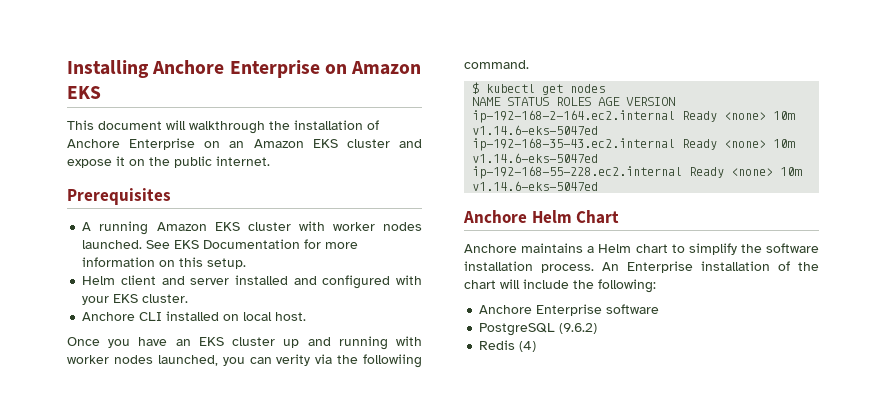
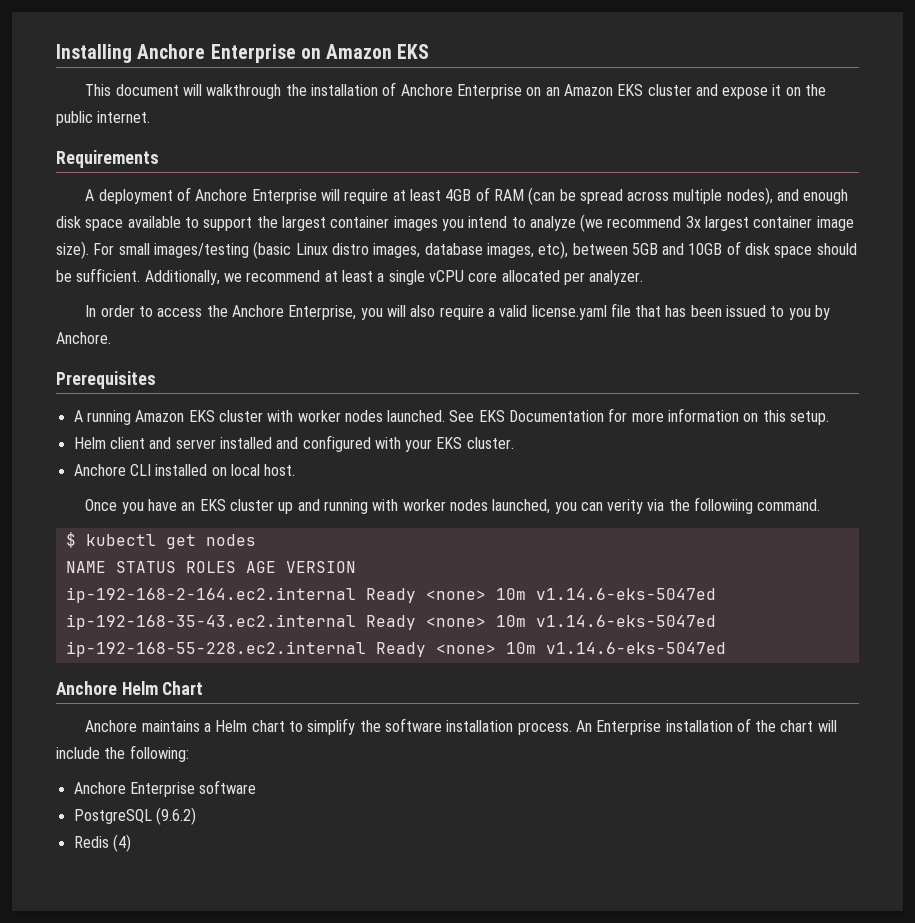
+ Requirements
+ A deployment of Anchore Enterprise will require at least 4GB of RAM (can be spread across multiple nodes), and enough disk space available to support the largest container images you intend to analyze (we recommend 3x largest container image size). For small images/testing (basic Linux distro images, database images, etc), between 5GB and 10GB of disk space should be sufficient. Additionally, we recommend at least a single vCPU core allocated per analyzer.
+ In order to access the Anchore Enterprise, you will also require a valid license.yaml file that has been issued to you by Anchore.

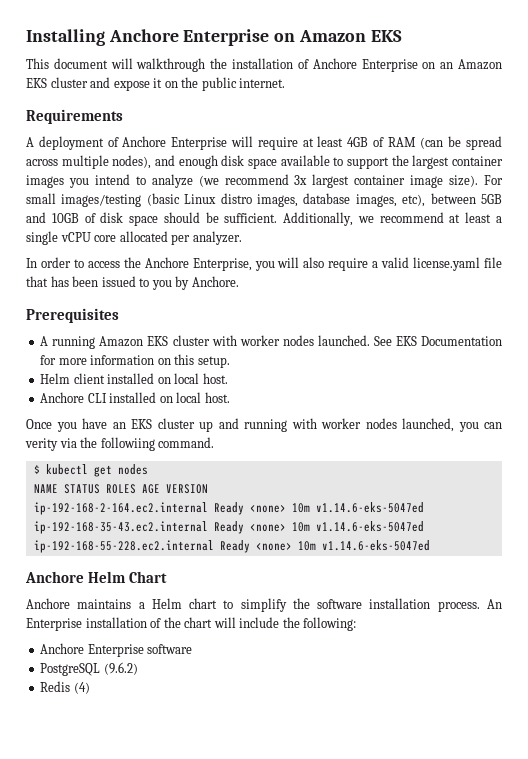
- Helm client and server installed and configured with your EKS cluster.
+ Helm client installed on local host.

